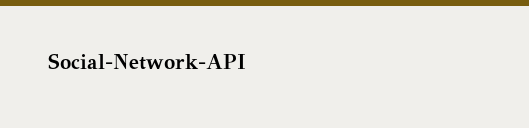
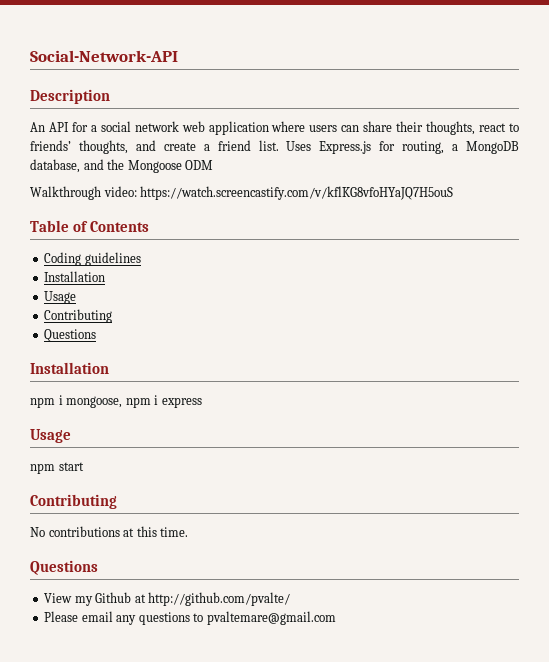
+ Description
+ An API for a social network web application where users can share their thoughts, react to friends’ thoughts, and create a friend list. Uses Express.js for routing, a MongoDB database, and the Mongoose ODM
+ Walkthrough video: https://watch.screencastify.com/v/kflKG8vfoHYaJQ7H5ouS
+ Table of Contents
+ Coding guidelines
+ Installation
+ Usage
+ Contributing
+ Questions
+ Installation
+ npm i mongoose, npm i express
+ Usage
+ npm start
+ Contributing
+ No contributions at this time.
+ Questions
+ View my Github at http://github.com/pvalte/
+ Please email any questions to pvaltemare@gmail.com

